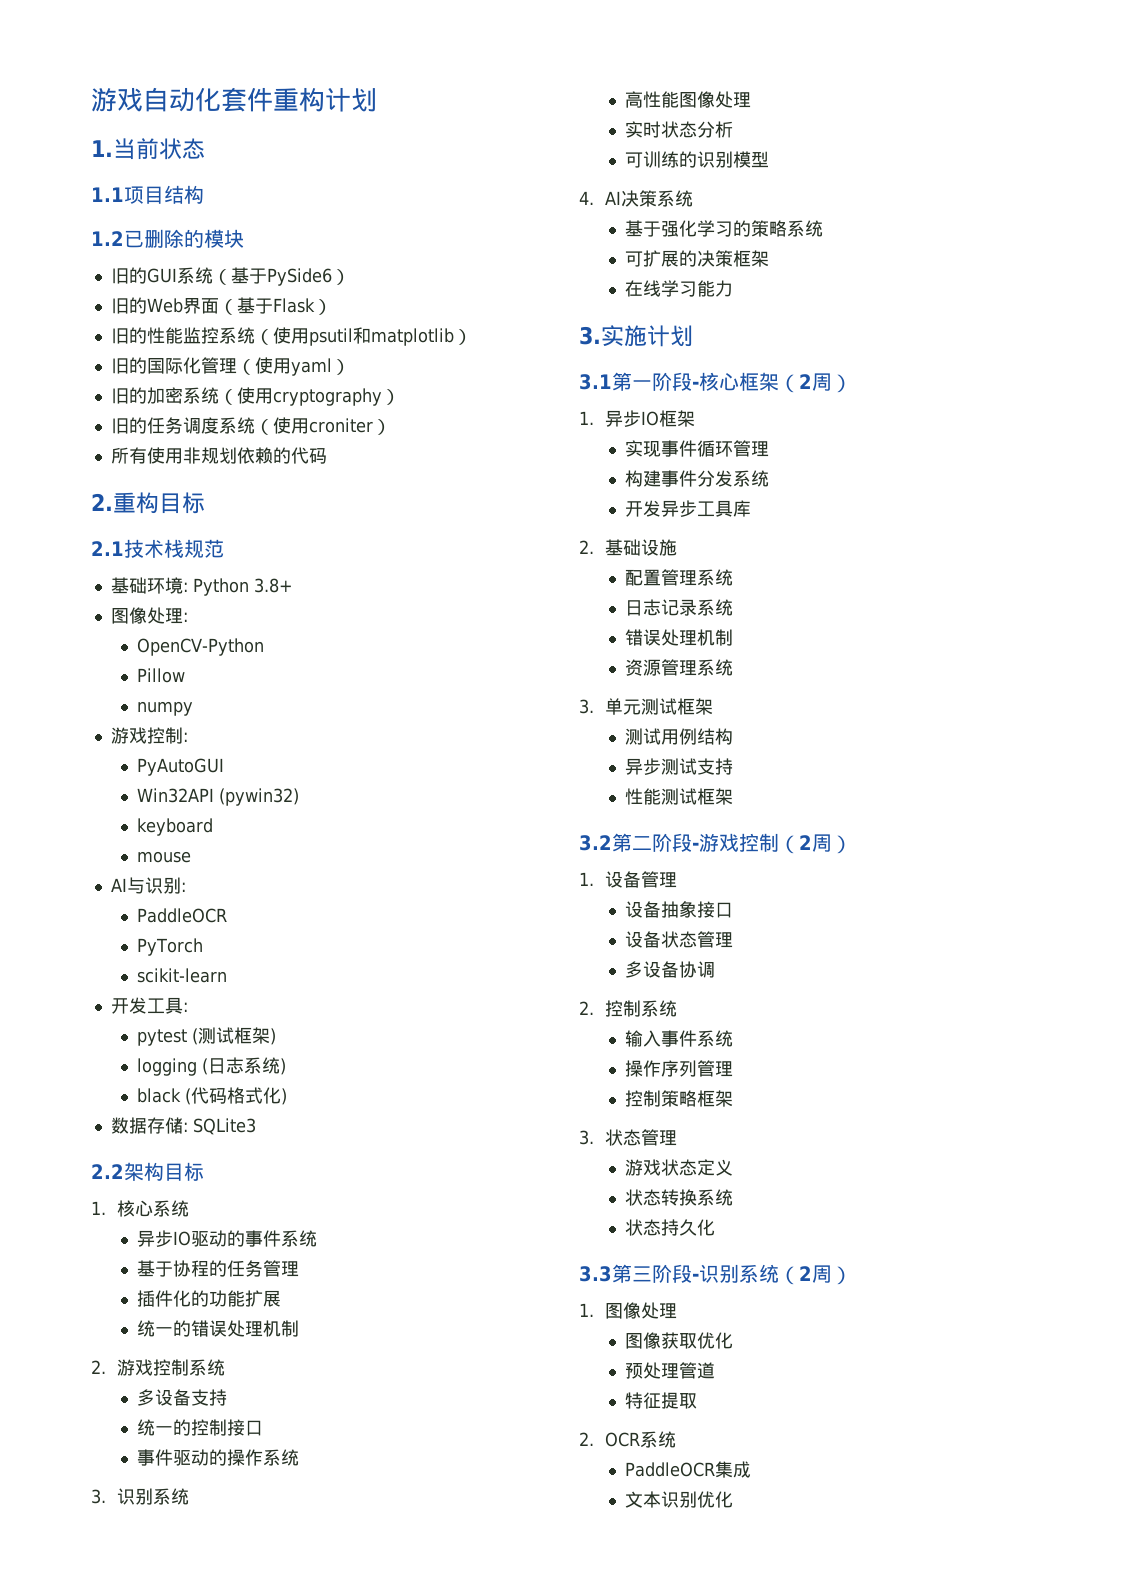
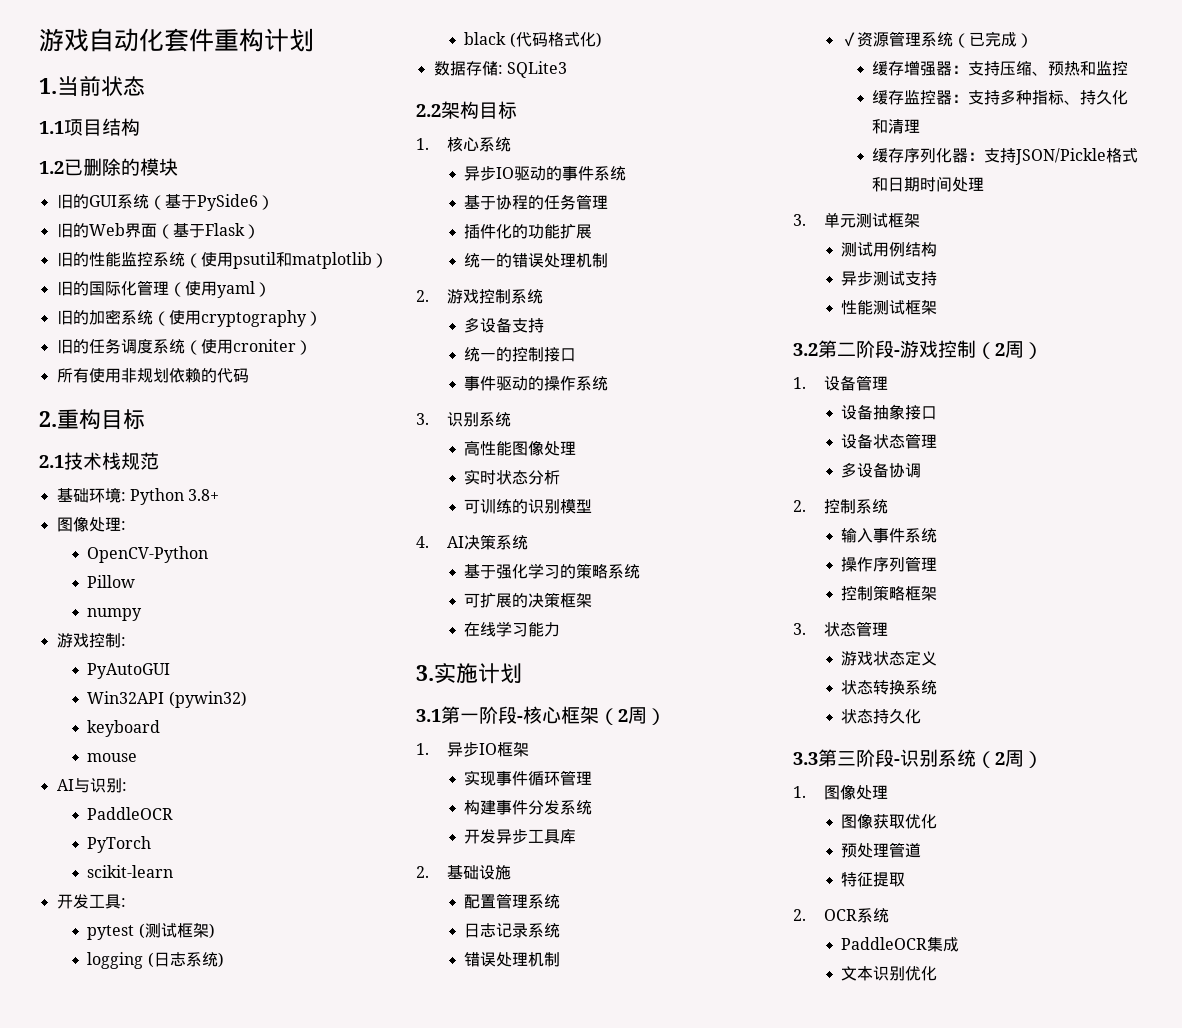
- 资源管理系统
+ ✓资源管理系统（已完成）
+ 缓存增强器：支持压缩、预热和监控
+ 缓存监控器：支持多种指标、持久化和清理
+ 缓存序列化器：支持JSON/Pickle格式和日期时间处理

